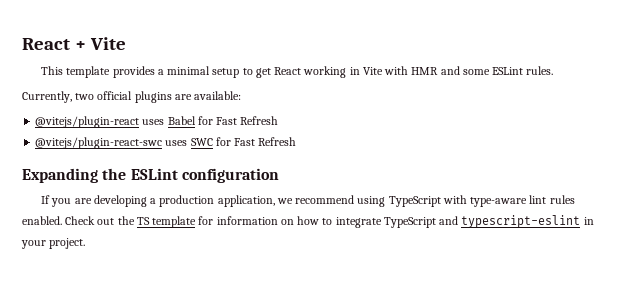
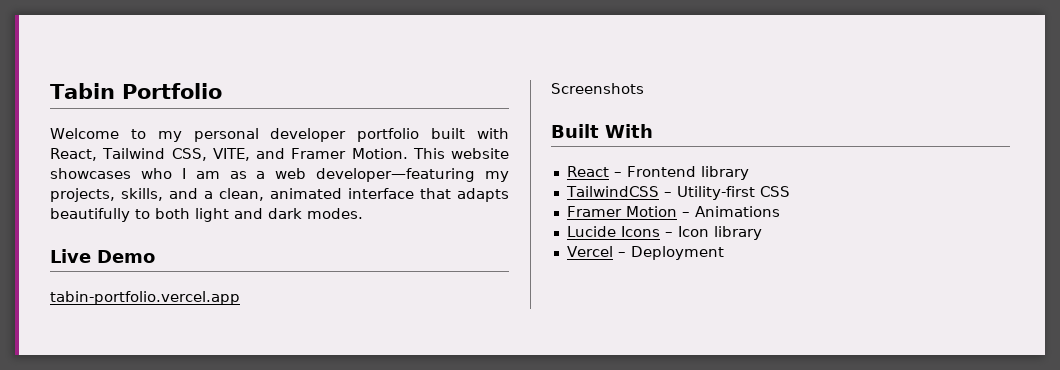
- React + Vite
- This template provides a minimal setup to get React working in Vite with HMR and some ESLint rules.
- Currently, two official plugins are available:
- @vitejs/plugin-react uses Babel for Fast Refresh
- @vitejs/plugin-react-swc uses SWC for Fast Refresh
- Expanding the ESLint configuration
- If you are developing a production application, we recommend using TypeScript with type-aware lint rules enabled. Check out the TS template for information on how to integrate TypeScript and typescript-eslint in your project.
+ Tabin Portfolio
+ Welcome to my personal developer portfolio built with React, Tailwind CSS, VITE, and Framer Motion. This website showcases who I am as a web developer—featuring my projects, skills, and a clean, animated interface that adapts beautifully to both light and dark modes.
+ Live Demo
+ tabin-portfolio.vercel.app
+ Screenshots
+ Built With
+ React – Frontend library
+ TailwindCSS – Utility-first CSS
+ Framer Motion – Animations
+ Lucide Icons – Icon library
+ Vercel – Deployment

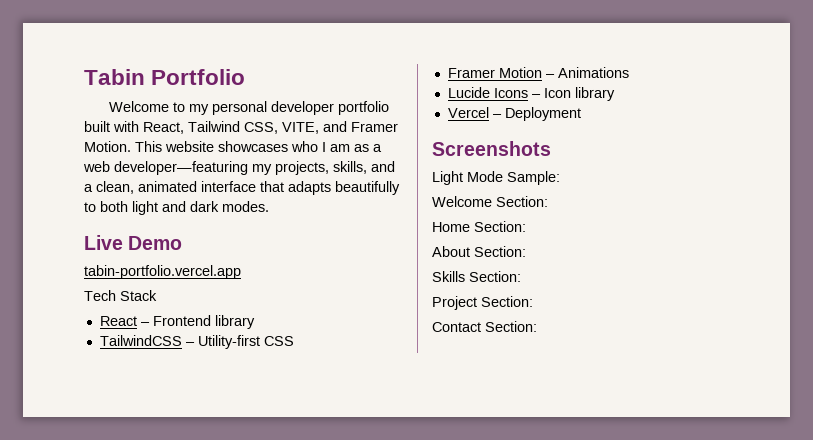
- Screenshots
- Built With
+ Tech Stack
+ Screenshots
+ Light Mode Sample:
+ Welcome Section:
+ Home Section:
+ About Section:
+ Skills Section:
+ Project Section:
+ Contact Section:

